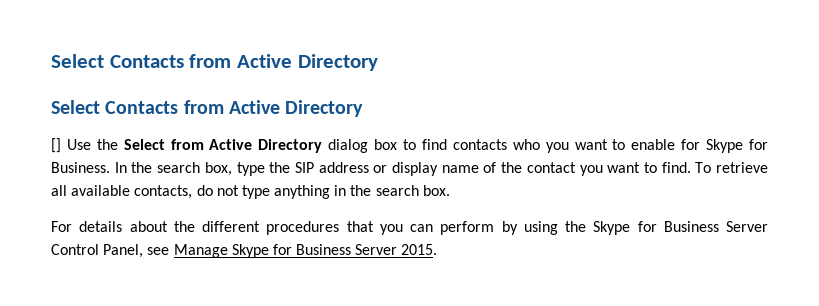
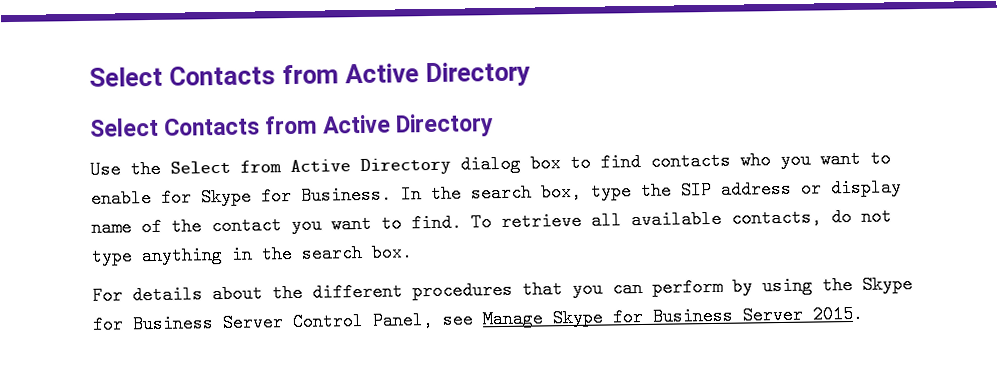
- [] Use the Select from Active Directory dialog box to find contacts who you want to enable for Skype for Business.
+ Use the Select from Active Directory dialog box to find contacts who you want to enable for Skype for Business.

